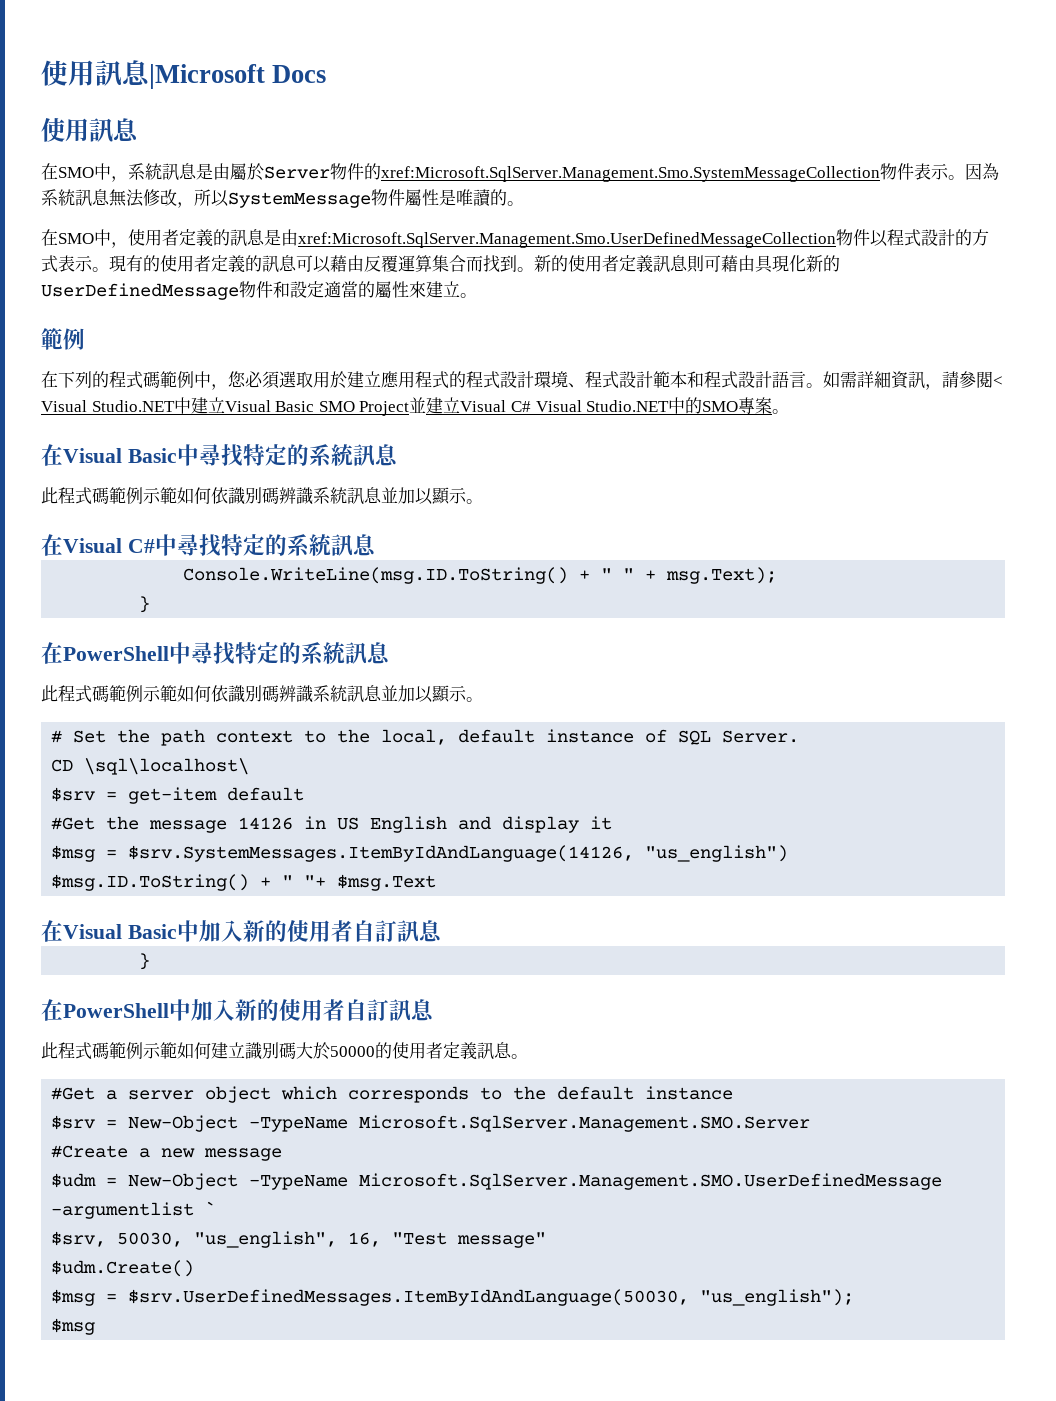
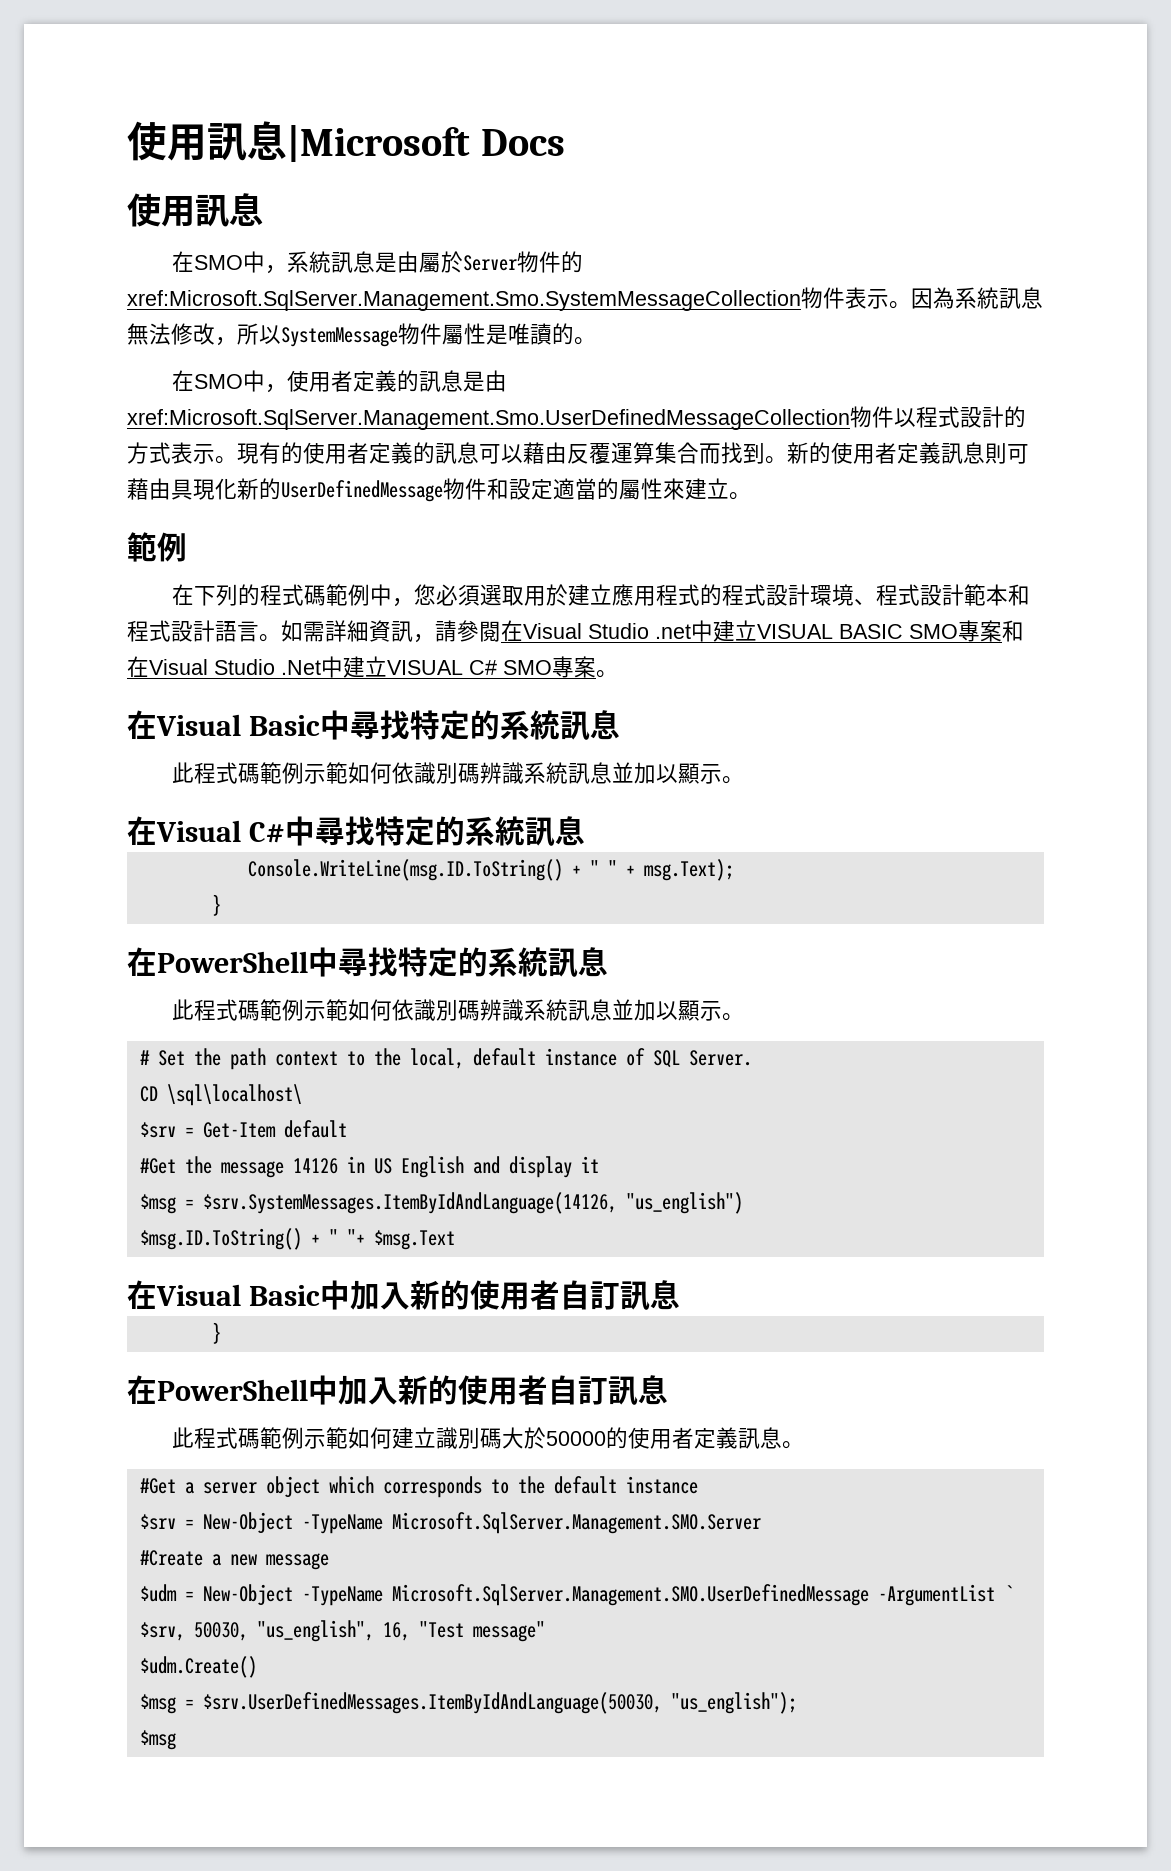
- 如需詳細資訊，請參閱< Visual Studio.NET中建立Visual Basic SMO Project並建立Visual C# Visual Studio.NET中的SMO專案。
+ 如需詳細資訊，請參閱在Visual Studio .net中建立VISUAL BASIC SMO專案和在Visual Studio .Net中建立VISUAL C# SMO專案。
- $srv = get-item default
+ $srv = Get-Item default
- $udm = New-Object -TypeName Microsoft.SqlServer.Management.SMO.UserDefinedMessage -argumentlist `
+ $udm = New-Object -TypeName Microsoft.SqlServer.Management.SMO.UserDefinedMessage -ArgumentList `

